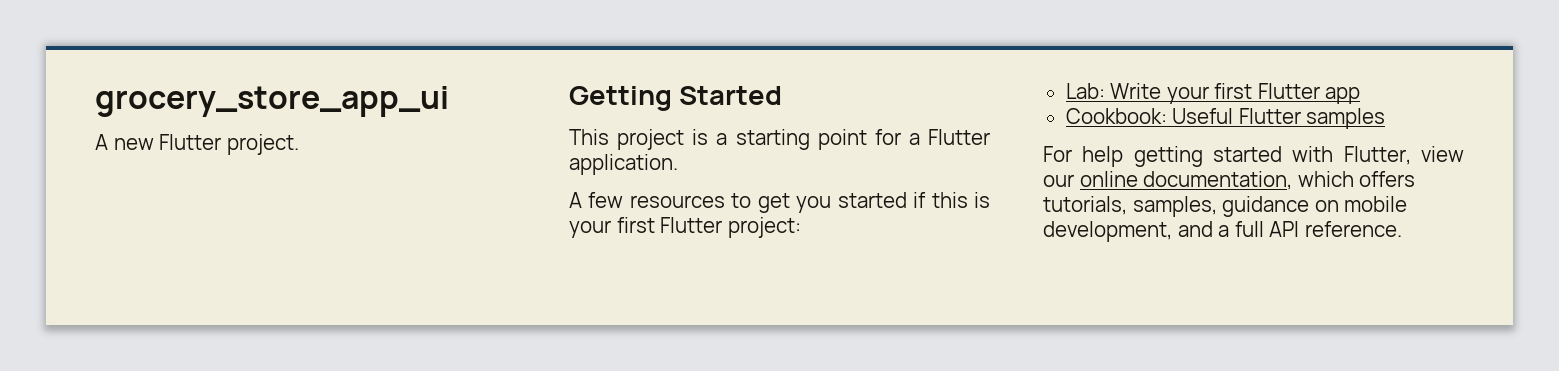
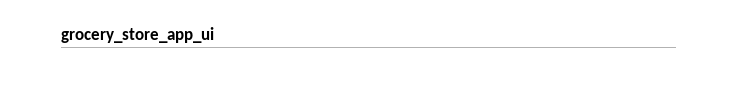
- A new Flutter project.
- Getting Started
- This project is a starting point for a Flutter application.
- A few resources to get you started if this is your first Flutter project:
- Lab: Write your first Flutter app
- Cookbook: Useful Flutter samples
- For help getting started with Flutter, view our online documentation, which offers tutorials, samples, guidance on mobile development, and a full API reference.

